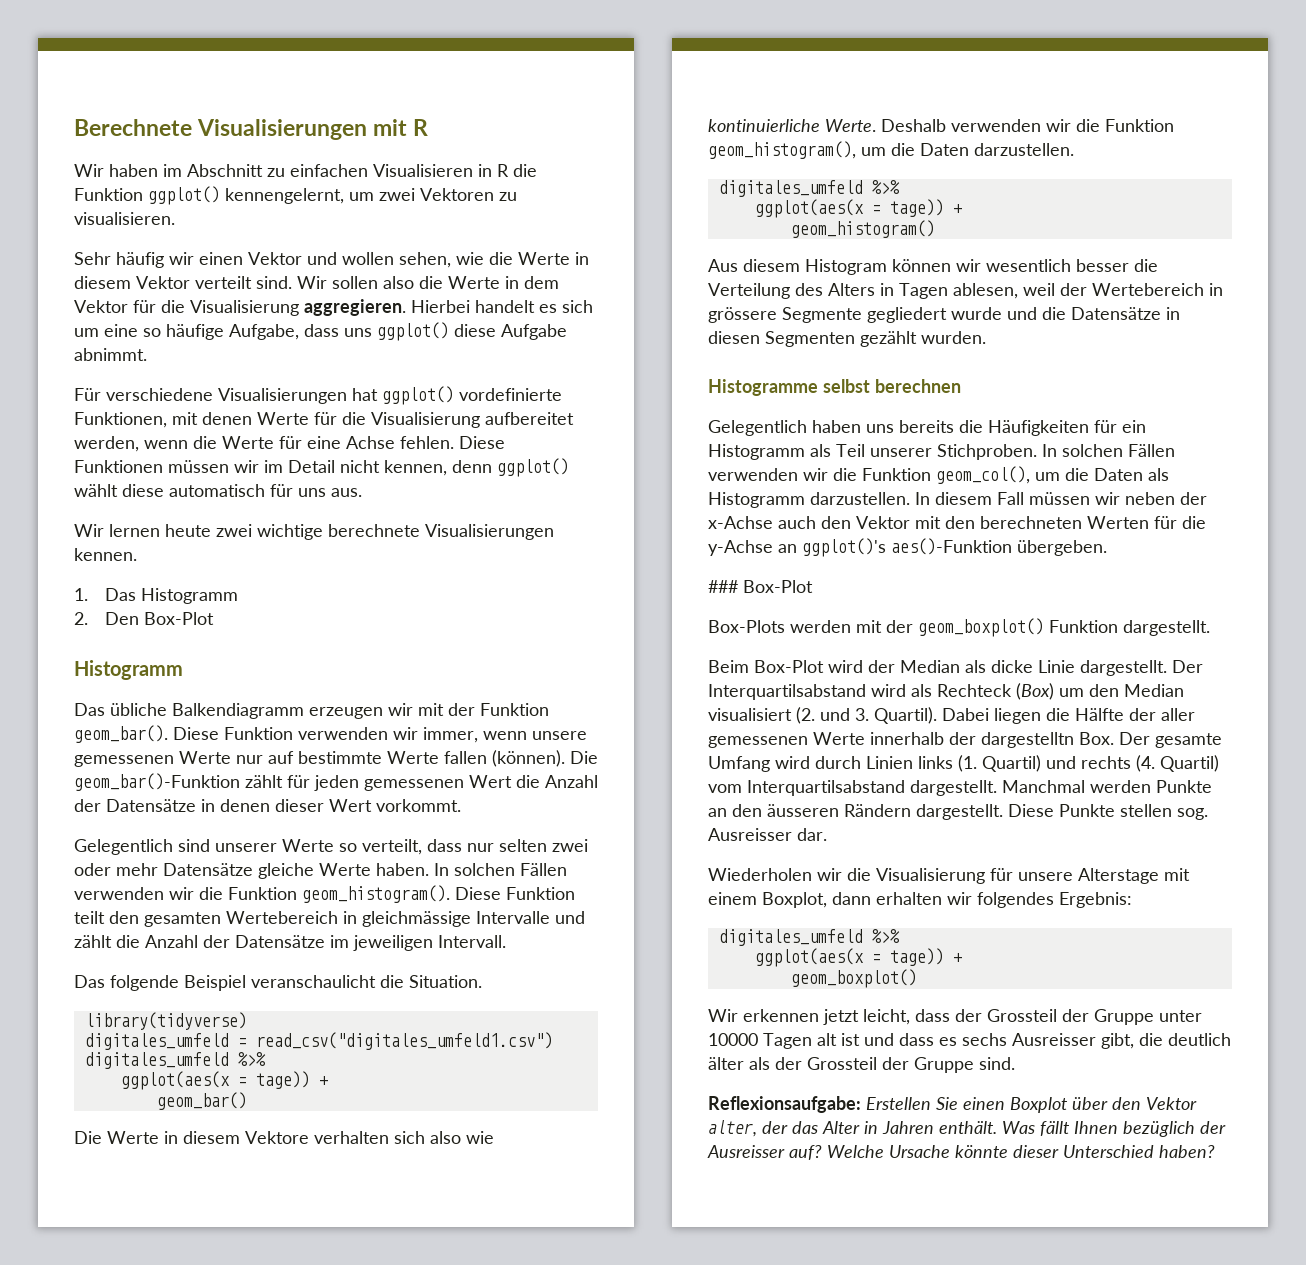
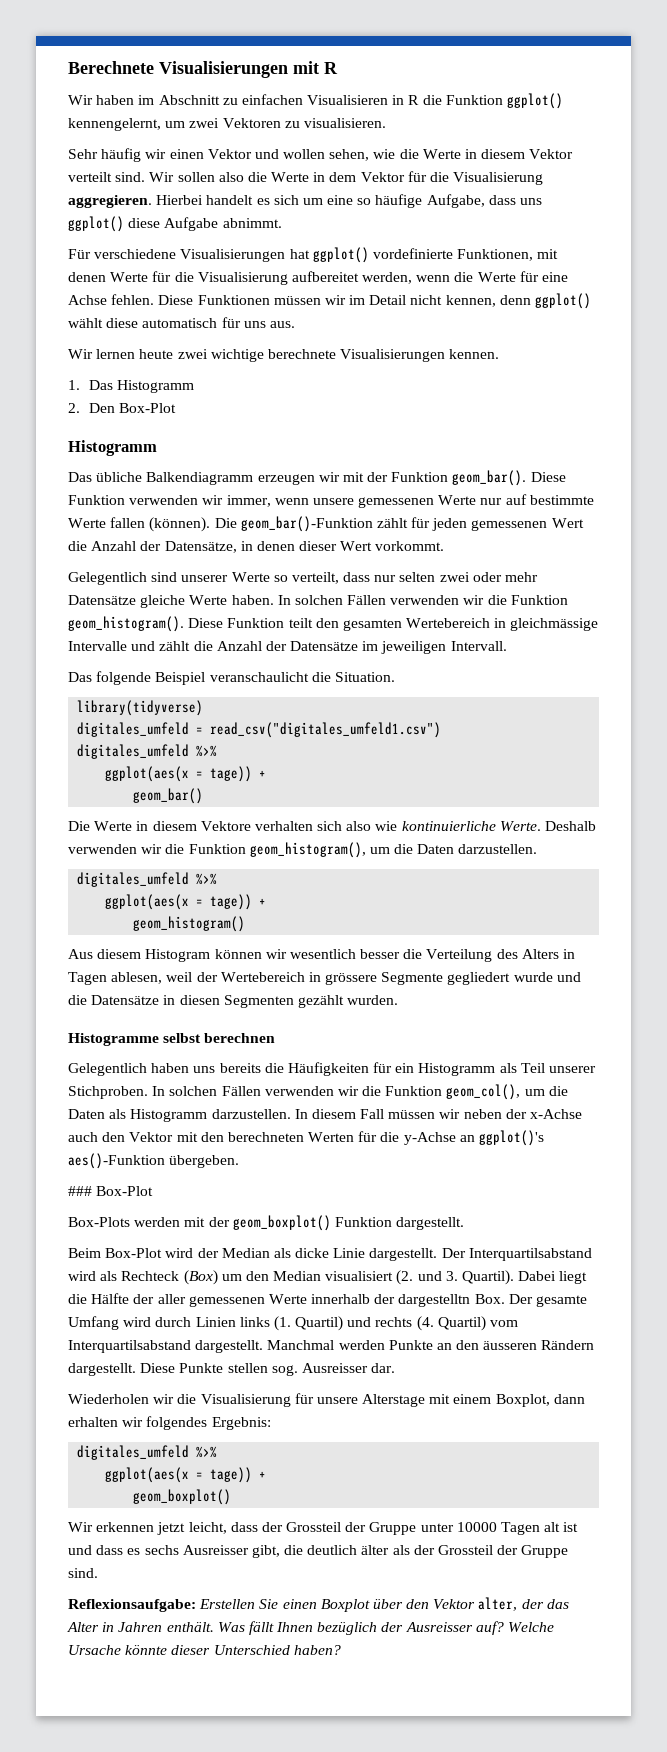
- Die geom_bar()-Funktion zählt für jeden gemessenen Wert die Anzahl der Datensätze in denen dieser Wert vorkommt.
+ Die geom_bar()-Funktion zählt für jeden gemessenen Wert die Anzahl der Datensätze, in denen dieser Wert vorkommt.
- Dabei liegen die Hälfte der aller gemessenen Werte innerhalb der dargestelltn Box. Der gesamte Umfang wird durch Linien links (1. Quartil) und rechts (4. Quartil) vom Interquartilsabstand dargestellt.
+ Dabei liegt die Hälfte der aller gemessenen Werte innerhalb der dargestelltn Box. Der gesamte Umfang wird durch Linien links (1. Quartil) und rechts (4. Quartil) vom Interquartilsabstand dargestellt.

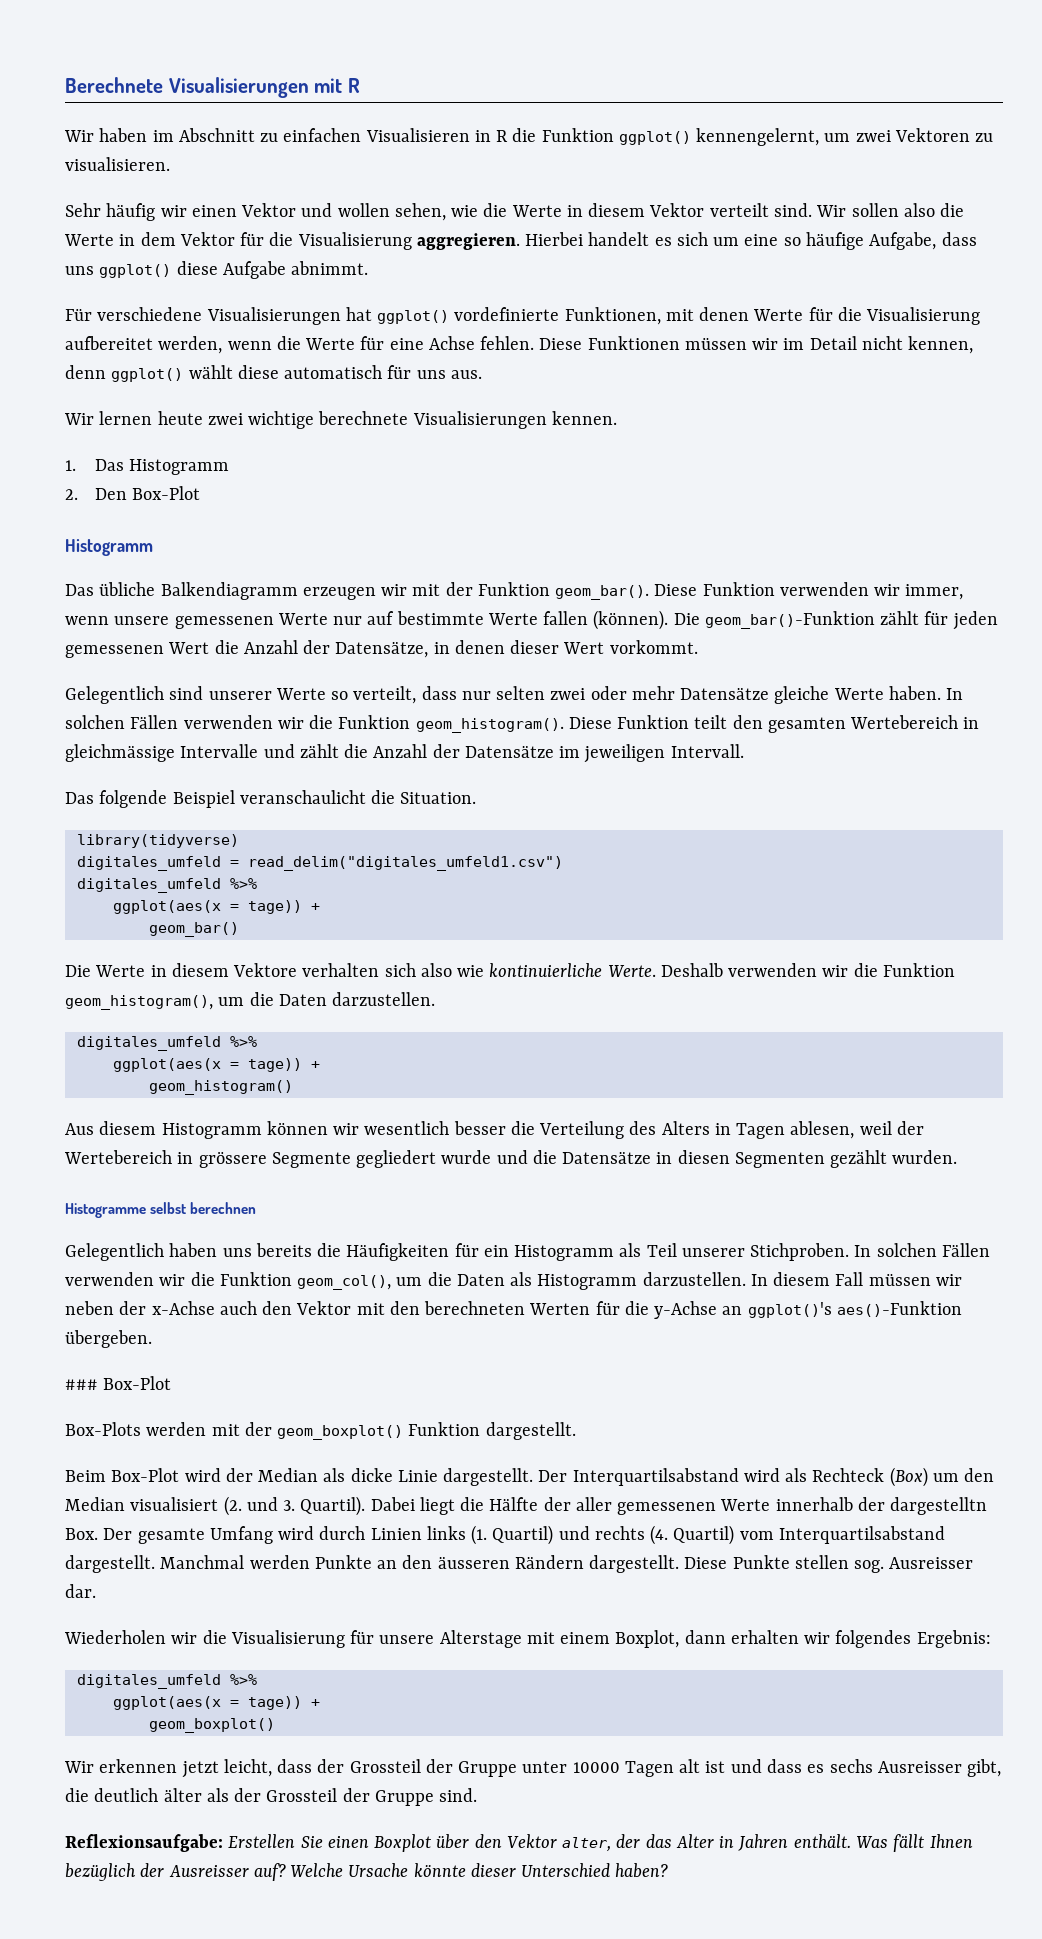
- digitales_umfeld = read_csv("digitales_umfeld1.csv")
+ digitales_umfeld = read_delim("digitales_umfeld1.csv")
- Aus diesem Histogram können wir wesentlich besser die Verteilung des Alters in Tagen ablesen, weil der Wertebereich in grössere Segmente gegliedert wurde und die Datensätze in diesen Segmenten gezählt wurden.
+ Aus diesem Histogramm können wir wesentlich besser die Verteilung des Alters in Tagen ablesen, weil der Wertebereich in grössere Segmente gegliedert wurde und die Datensätze in diesen Segmenten gezählt wurden.

